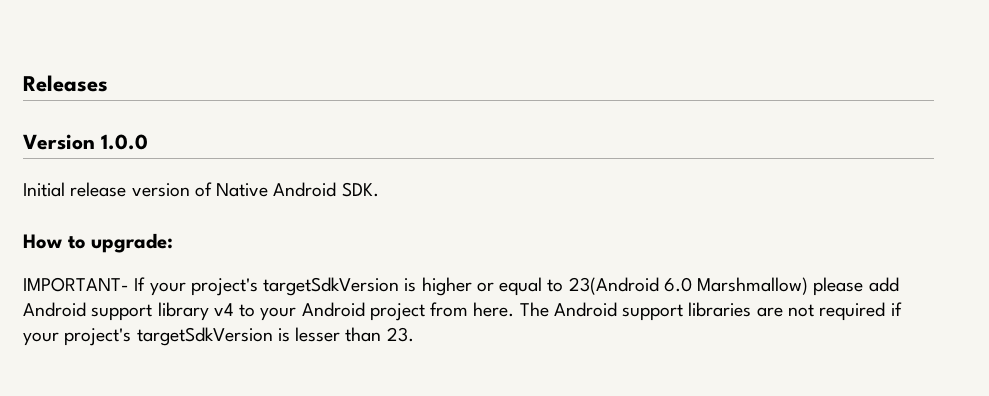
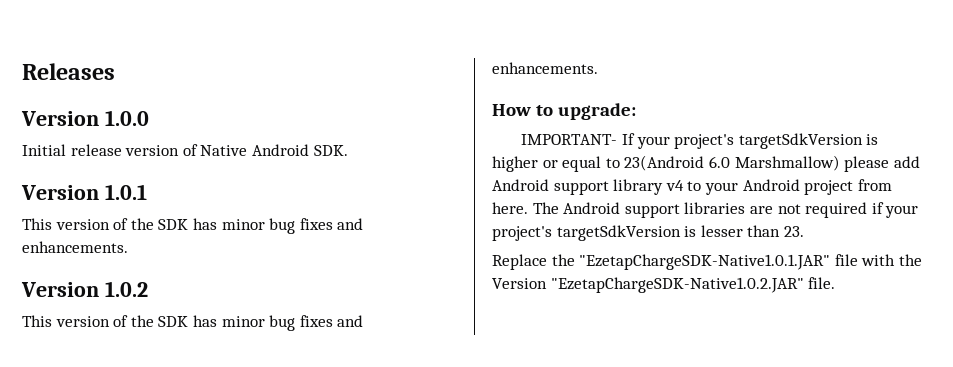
+ Version 1.0.1
+ This version of the SDK has minor bug fixes and enhancements.
+ Version 1.0.2
+ This version of the SDK has minor bug fixes and enhancements.
+ Replace the "EzetapChargeSDK-Native1.0.1.JAR" file with the Version "EzetapChargeSDK-Native1.0.2.JAR" file.

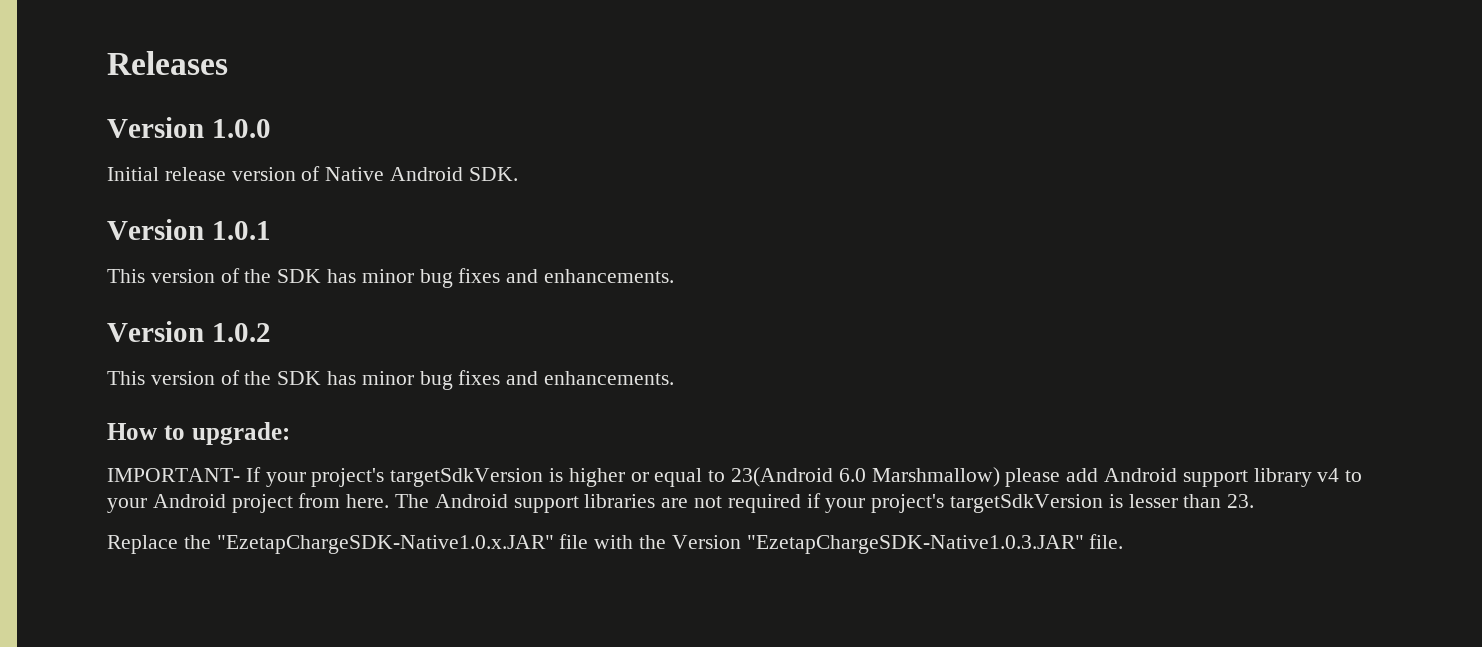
- Replace the "EzetapChargeSDK-Native1.0.1.JAR" file with the Version "EzetapChargeSDK-Native1.0.2.JAR" file.
+ Replace the "EzetapChargeSDK-Native1.0.x.JAR" file with the Version "EzetapChargeSDK-Native1.0.3.JAR" file.

